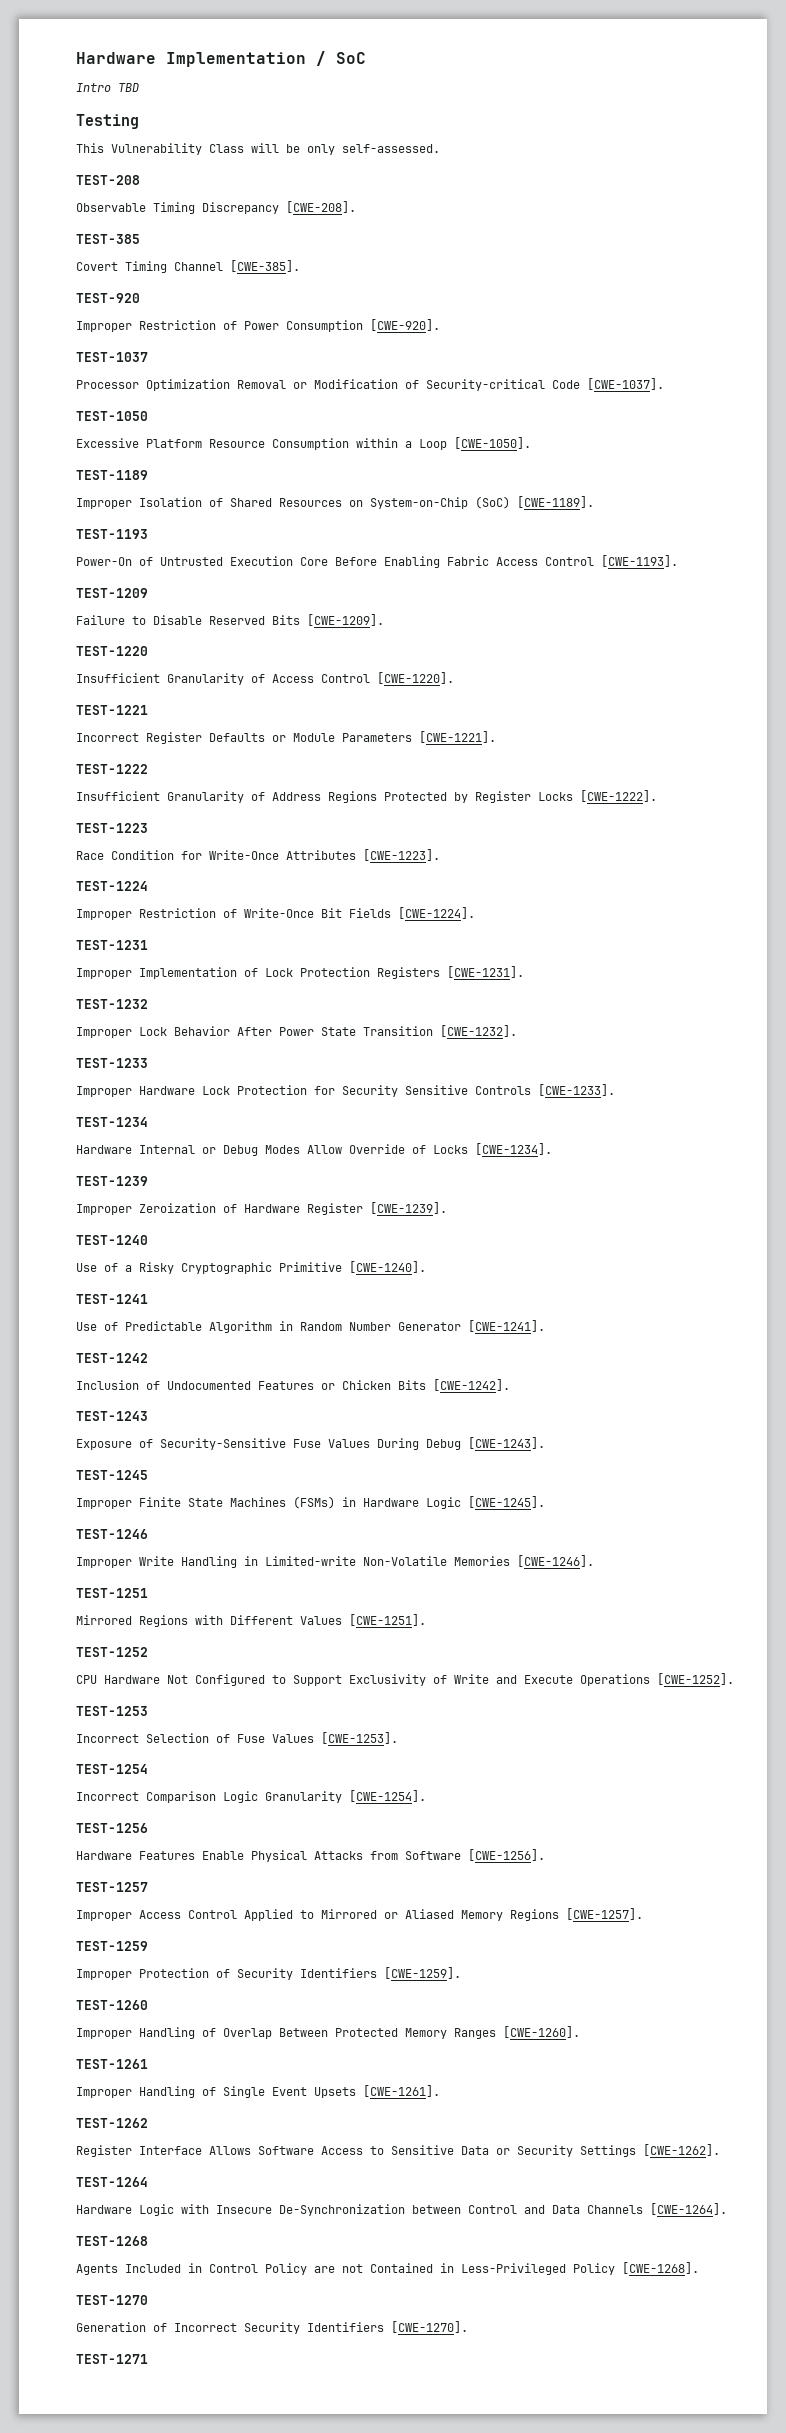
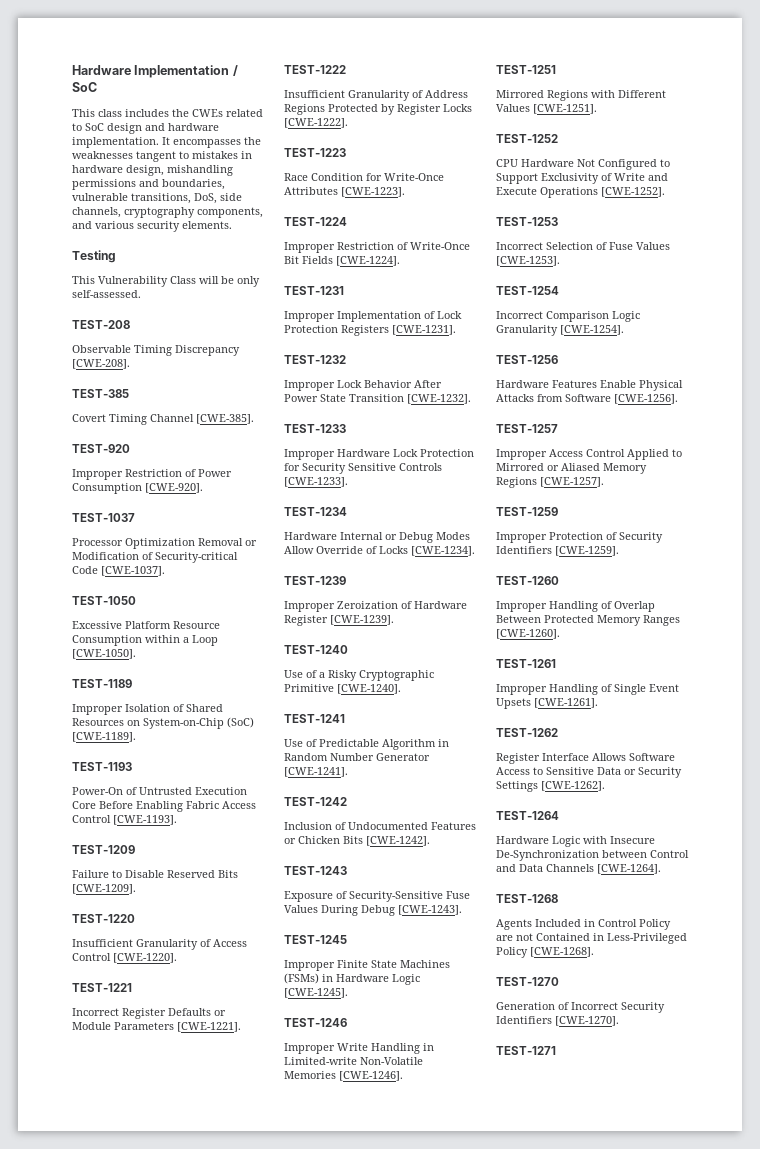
- Intro TBD
+ This class includes the CWEs related to SoC design and hardware implementation. It encompasses the weaknesses tangent to mistakes in hardware design, mishandling permissions and boundaries, vulnerable transitions, DoS, side channels, cryptography components, and various security elements.

